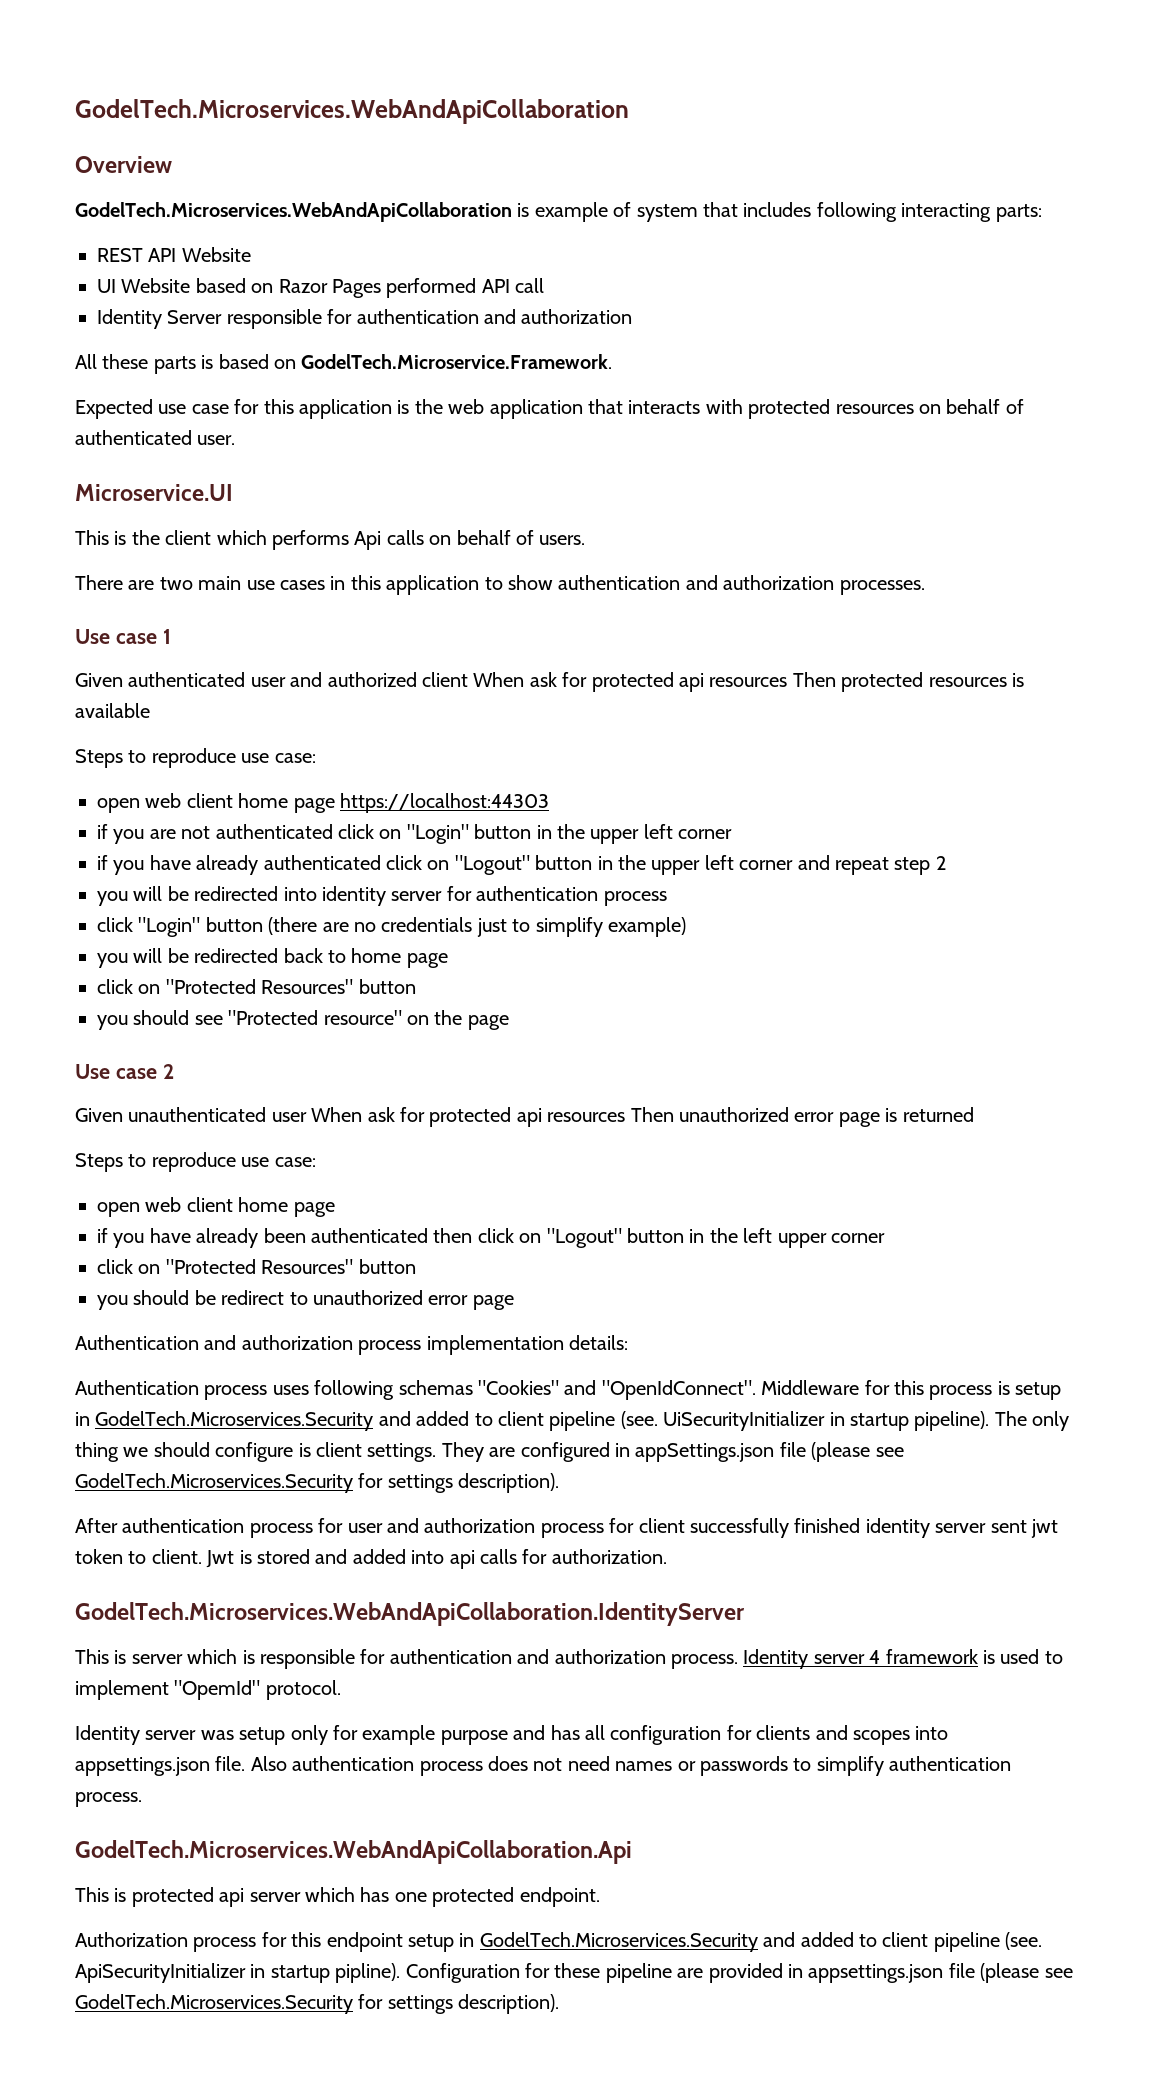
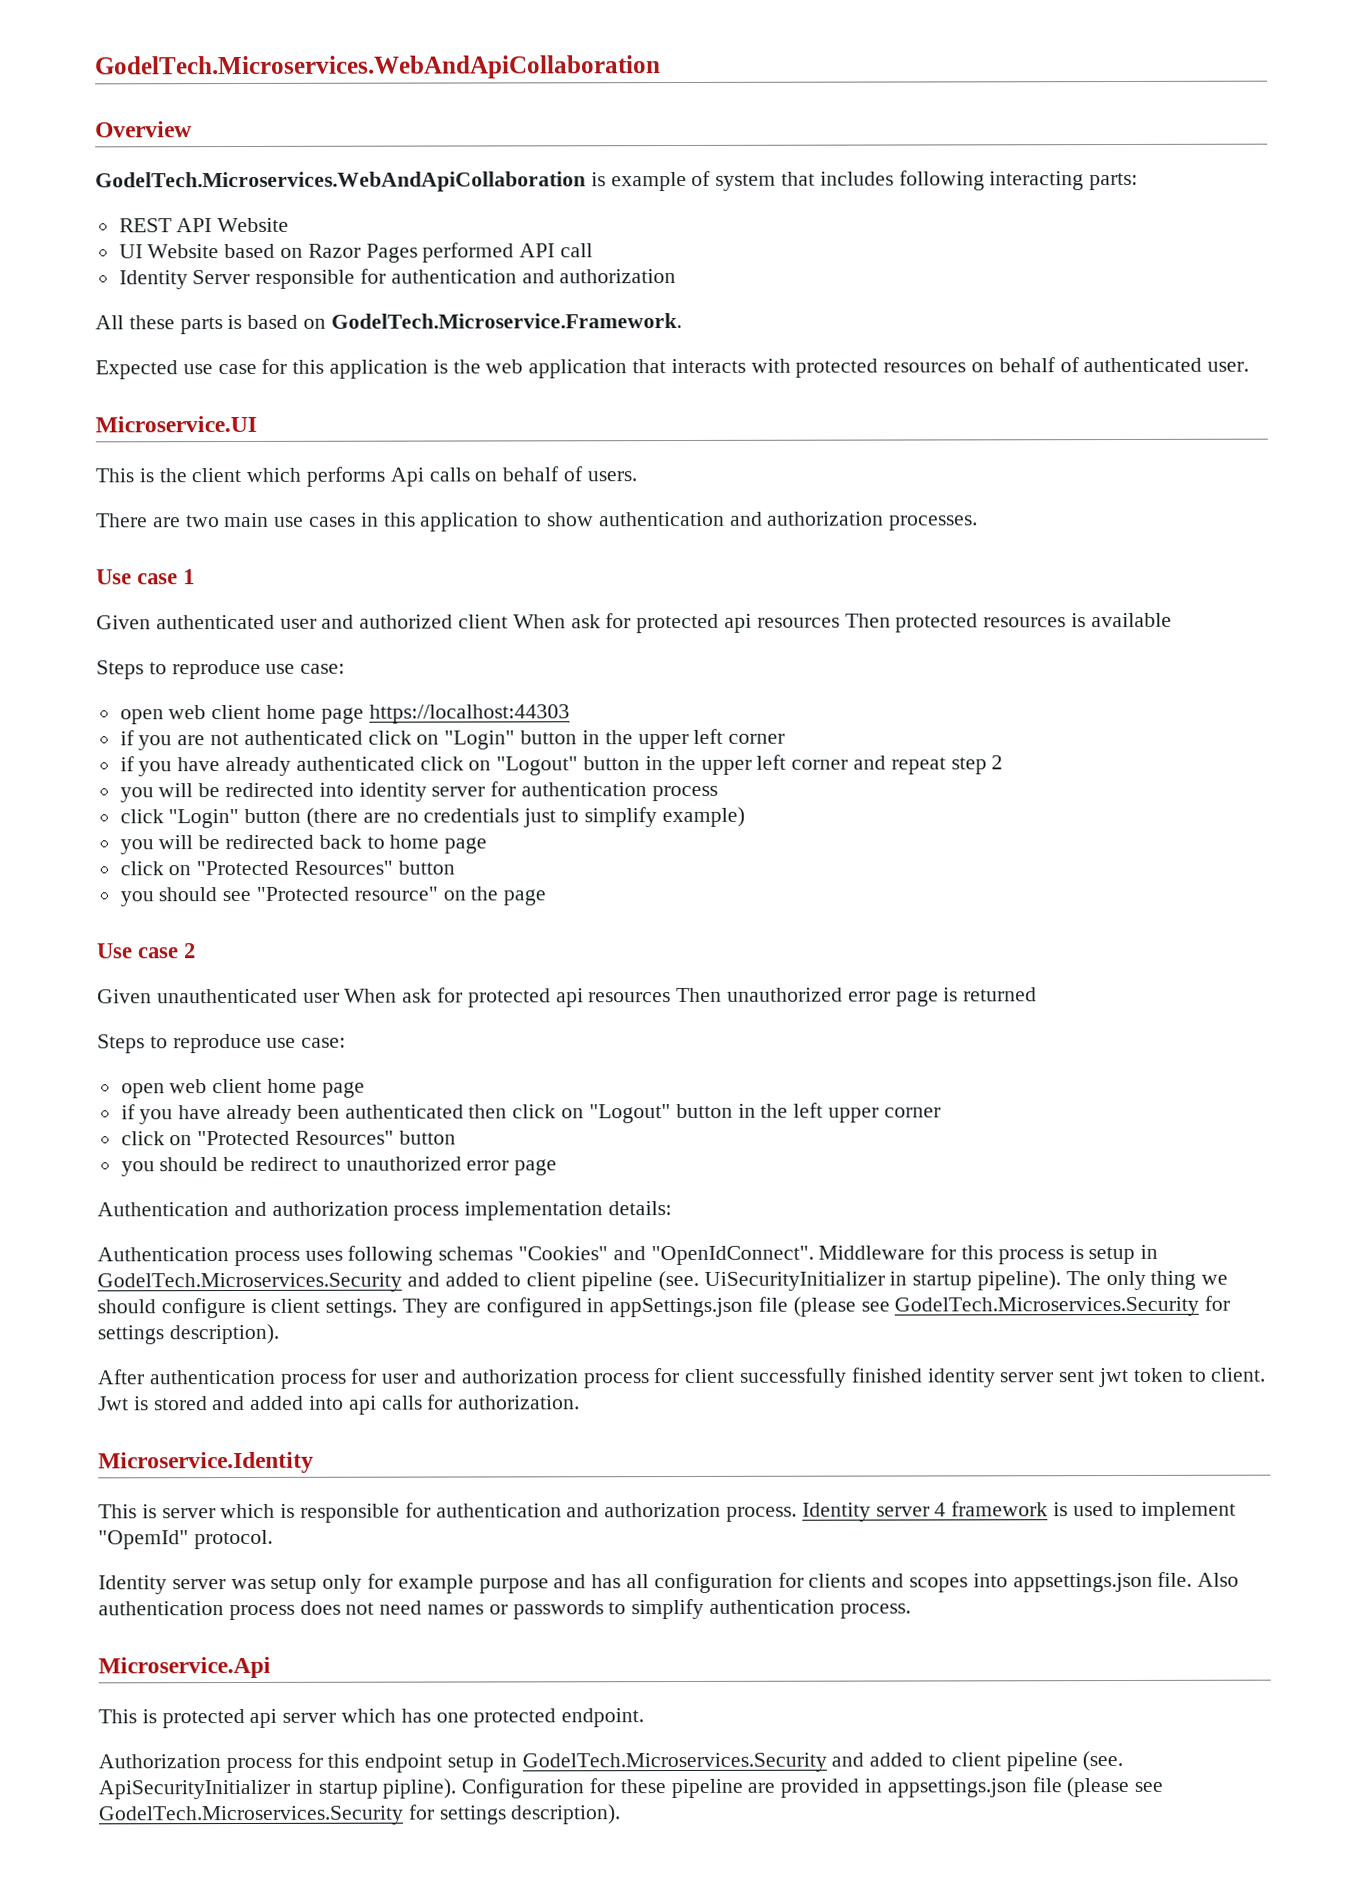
- GodelTech.Microservices.WebAndApiCollaboration.IdentityServer
+ Microservice.Identity
- GodelTech.Microservices.WebAndApiCollaboration.Api
+ Microservice.Api

